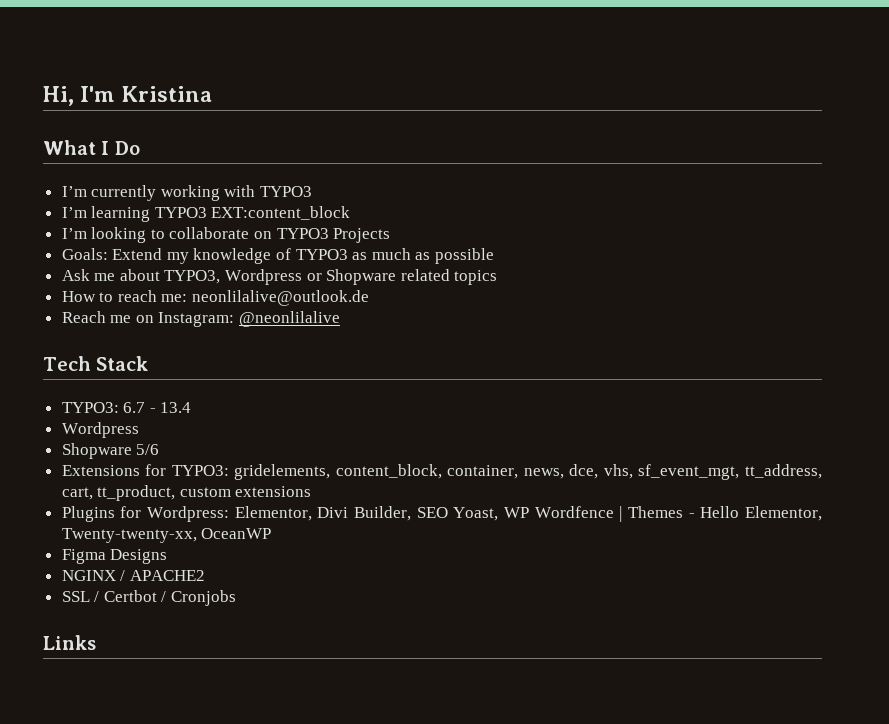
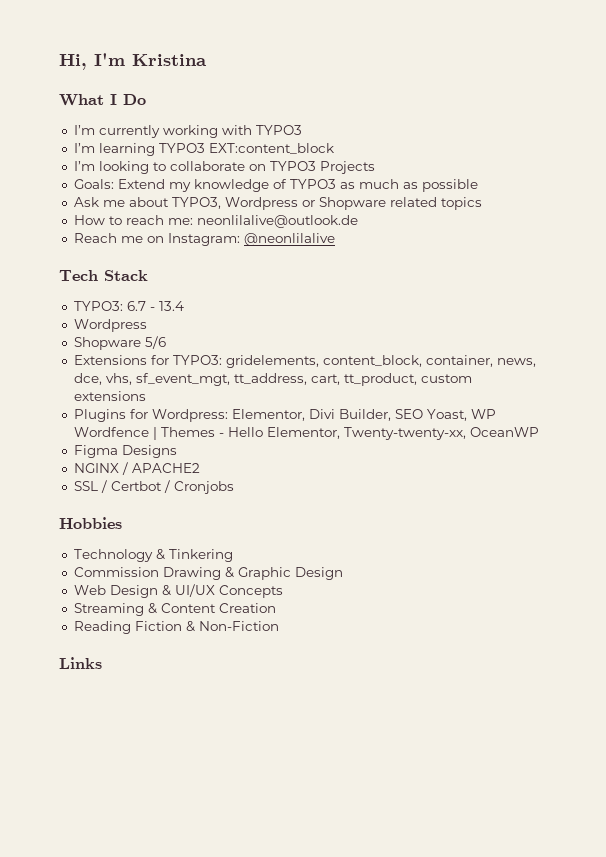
+ Hobbies
+ Technology & Tinkering
+ Commission Drawing & Graphic Design
+ Web Design & UI/UX Concepts
+ Streaming & Content Creation
+ Reading Fiction & Non-Fiction

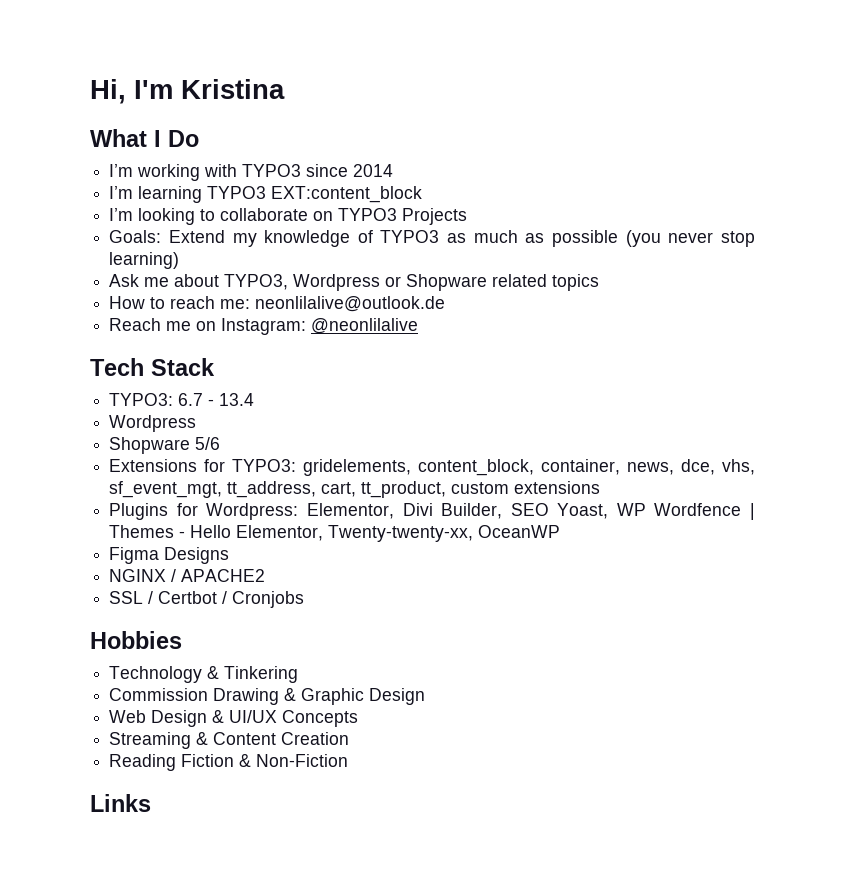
- I’m currently working with TYPO3
+ I’m working with TYPO3 since 2014
- Goals: Extend my knowledge of TYPO3 as much as possible
+ Goals: Extend my knowledge of TYPO3 as much as possible (you never stop learning)

